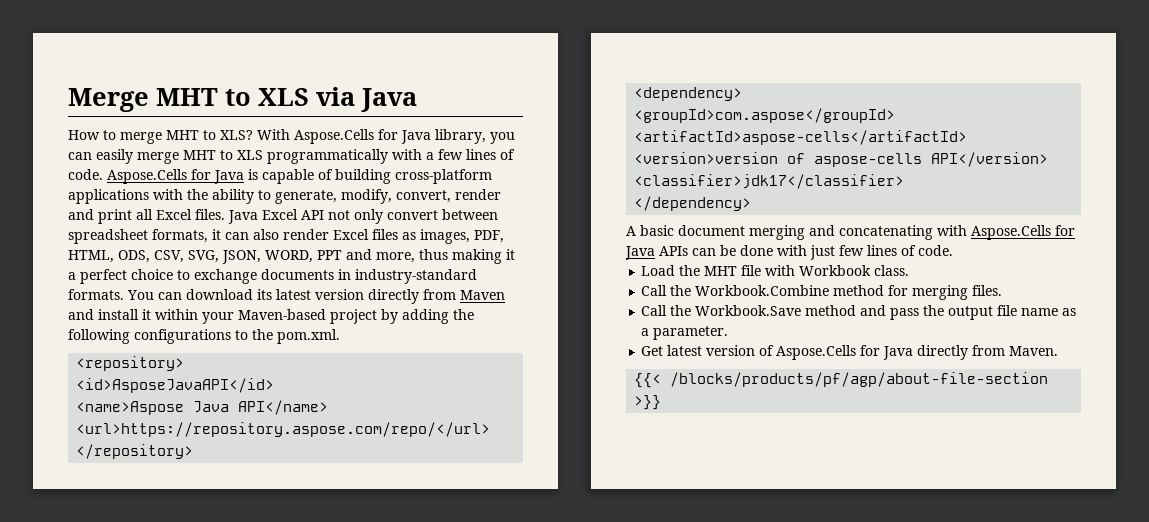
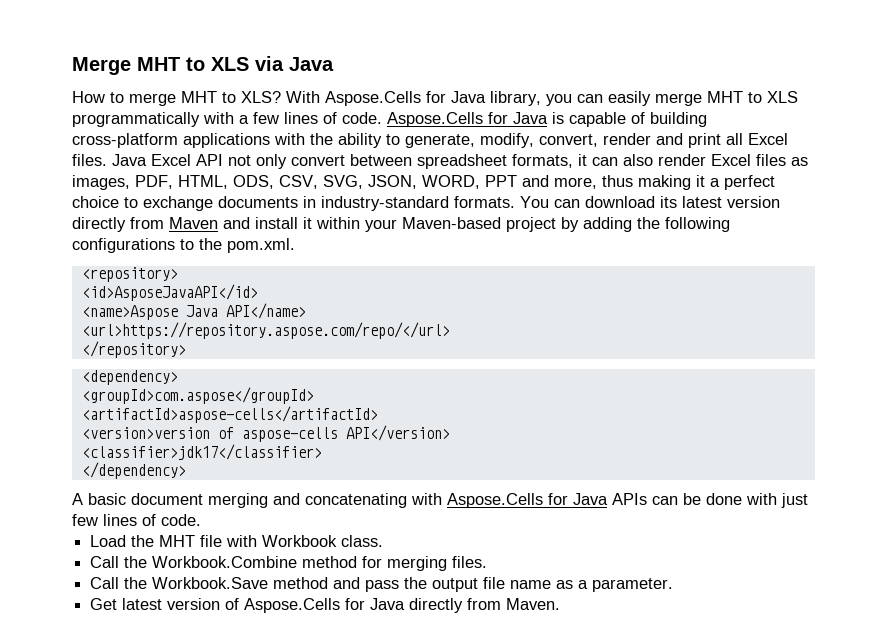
- {{< /blocks/products/pf/agp/about-file-section >}}

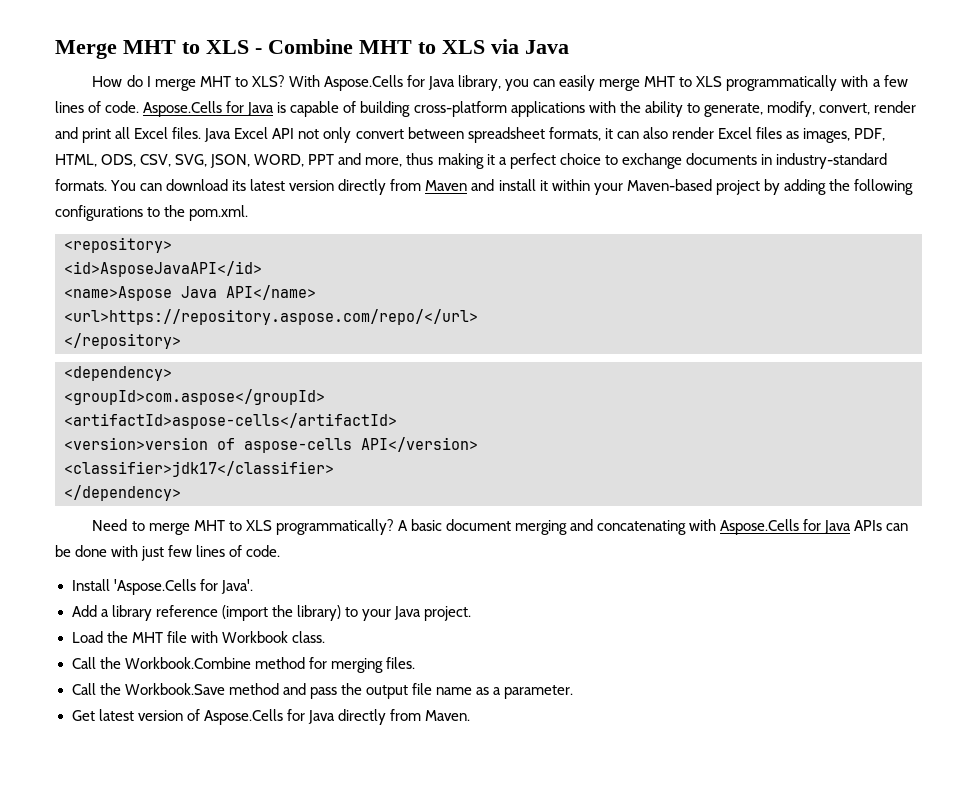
- Merge MHT to XLS via Java
+ Merge MHT to XLS - Combine MHT to XLS via Java
- How to merge MHT to XLS?
+ How do I merge MHT to XLS?
+ Need to merge MHT to XLS programmatically?
+ Install 'Aspose.Cells for Java'.
+ Add a library reference (import the library) to your Java project.

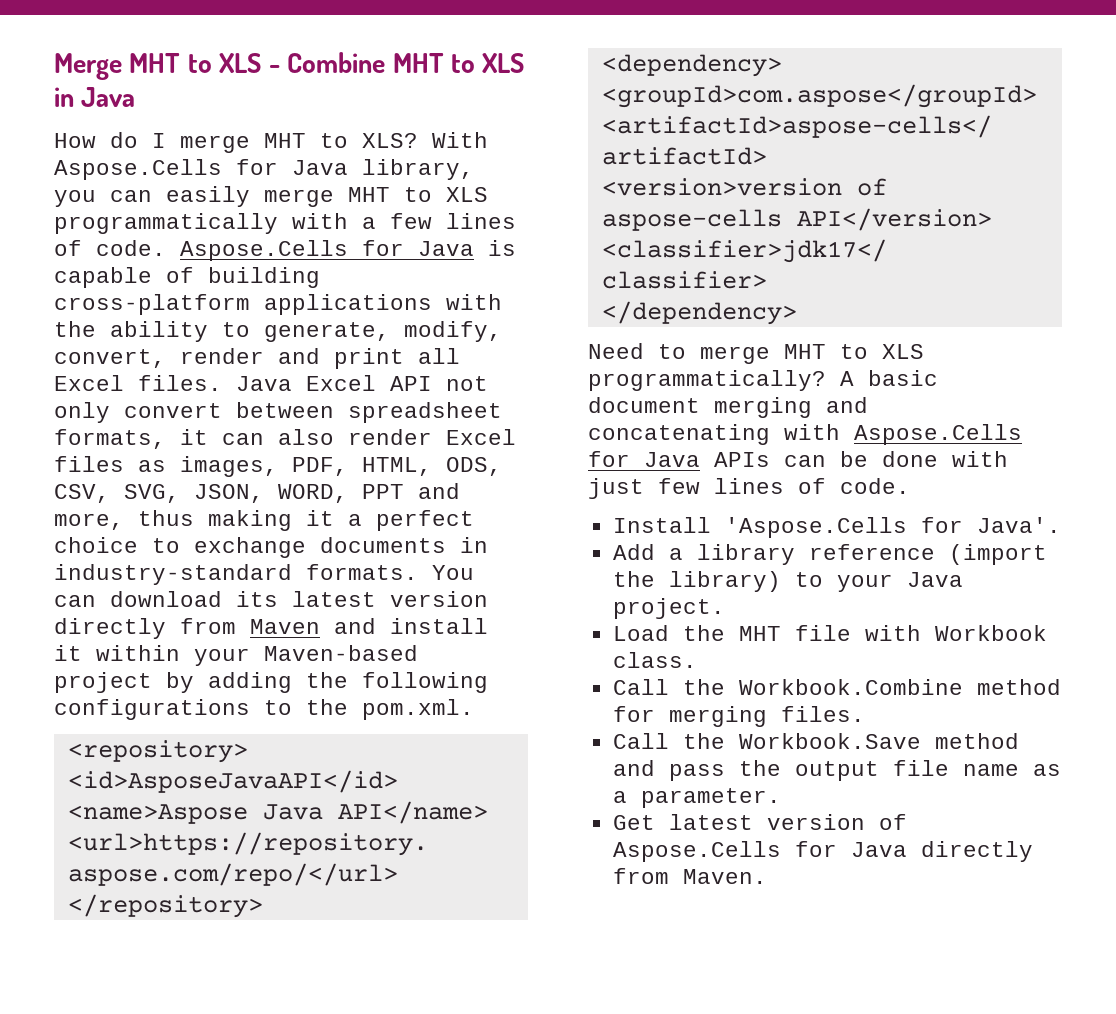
- Merge MHT to XLS - Combine MHT to XLS via Java
+ Merge MHT to XLS - Combine MHT to XLS in Java

